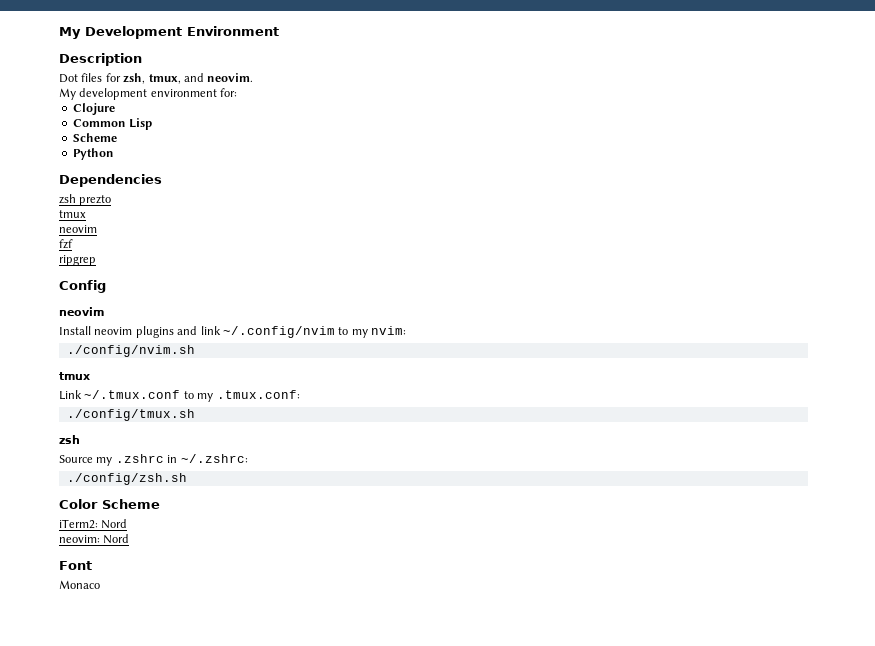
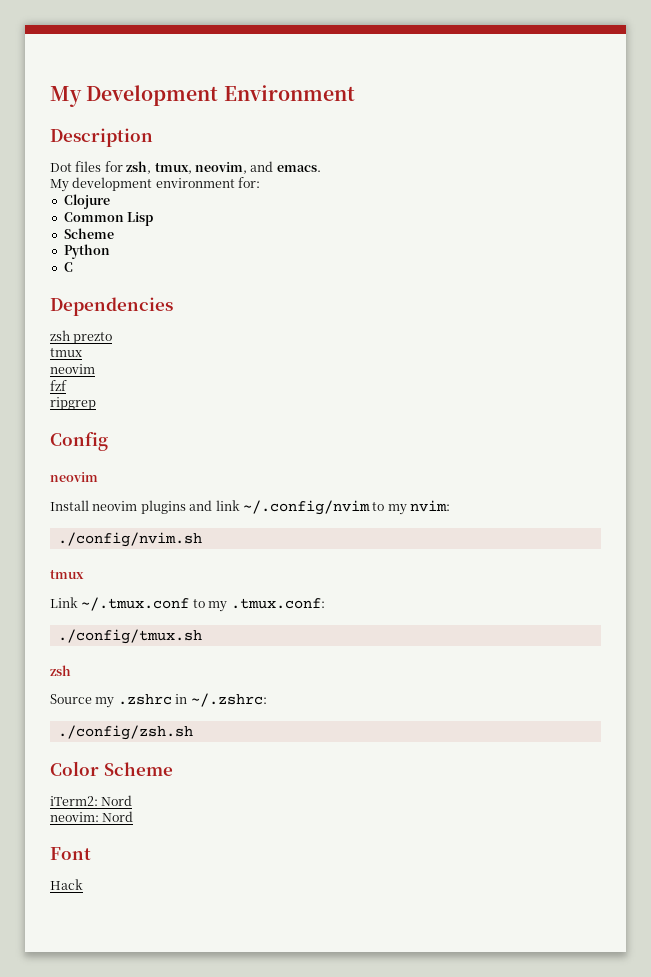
- Dot files for zsh, tmux, and neovim.
+ Dot files for zsh, tmux, neovim, and emacs.
+ C
- Monaco
+ Hack

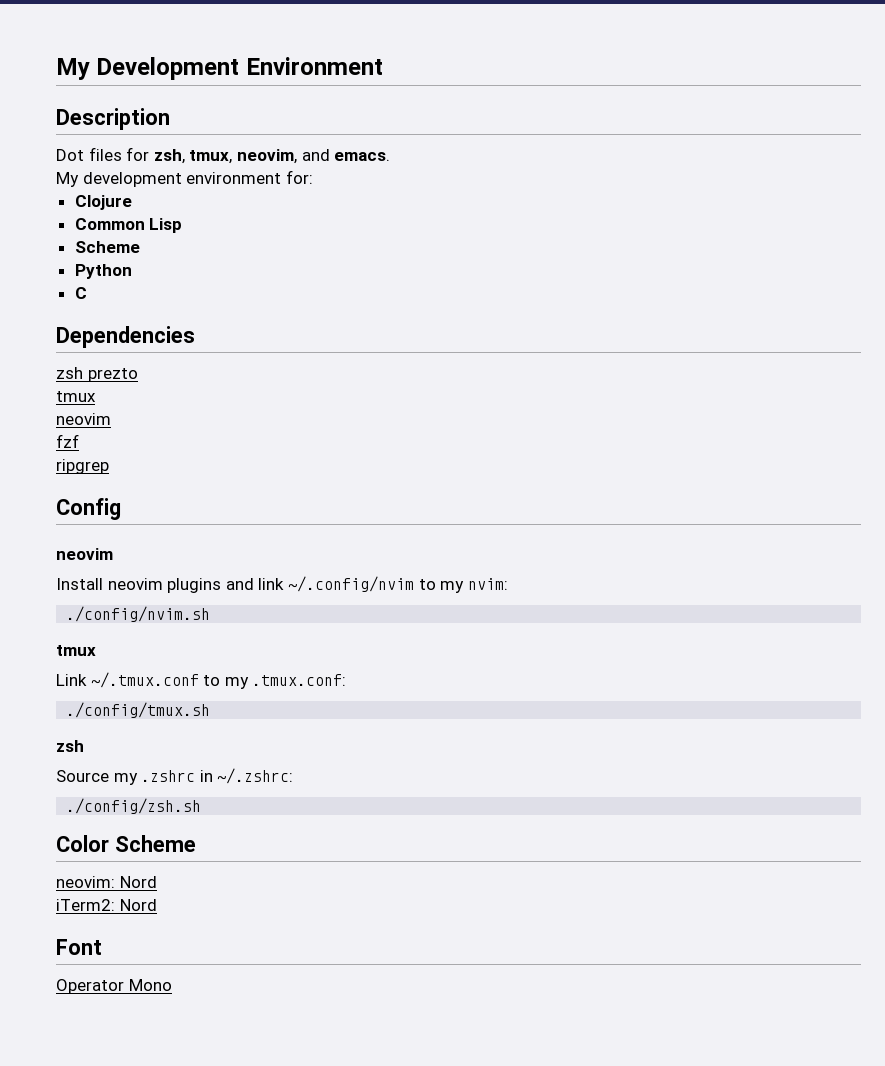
+ neovim: Nord
  iTerm2: Nord
- neovim: Nord
- Hack
+ Operator Mono

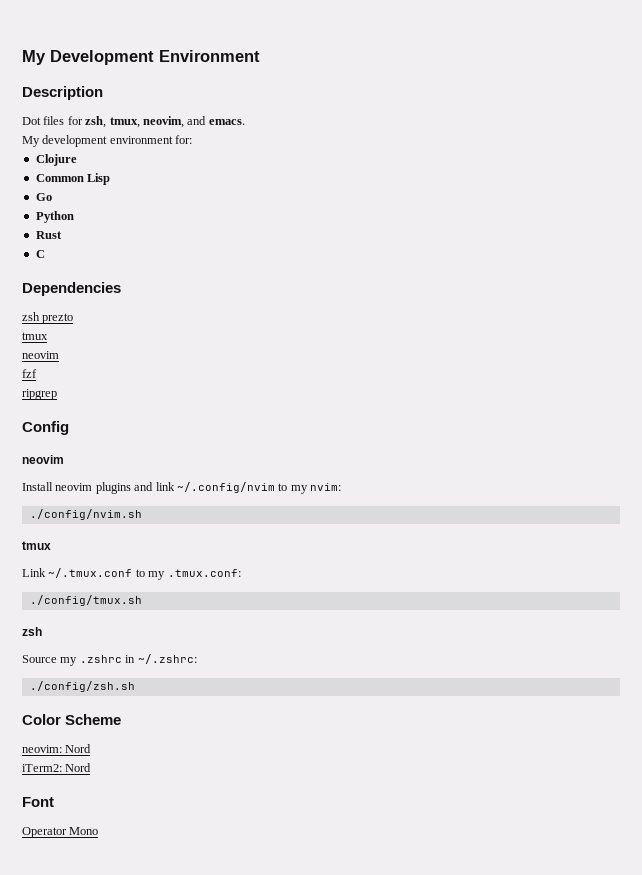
  Common Lisp
- Scheme
+ Go
+ Rust

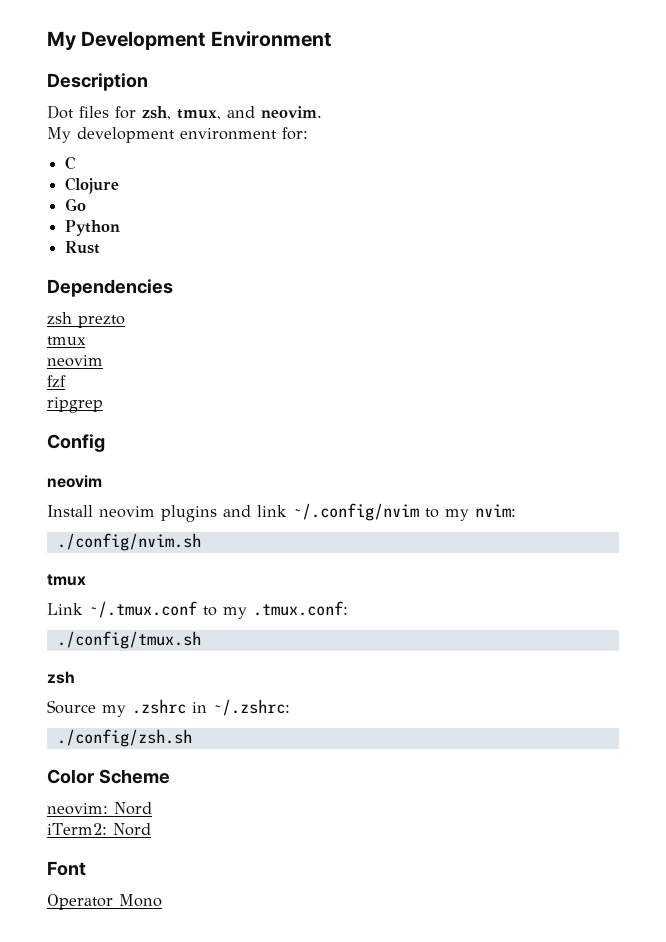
- Dot files for zsh, tmux, neovim, and emacs.
+ Dot files for zsh, tmux, and neovim.
+ C
- Common Lisp
- C

